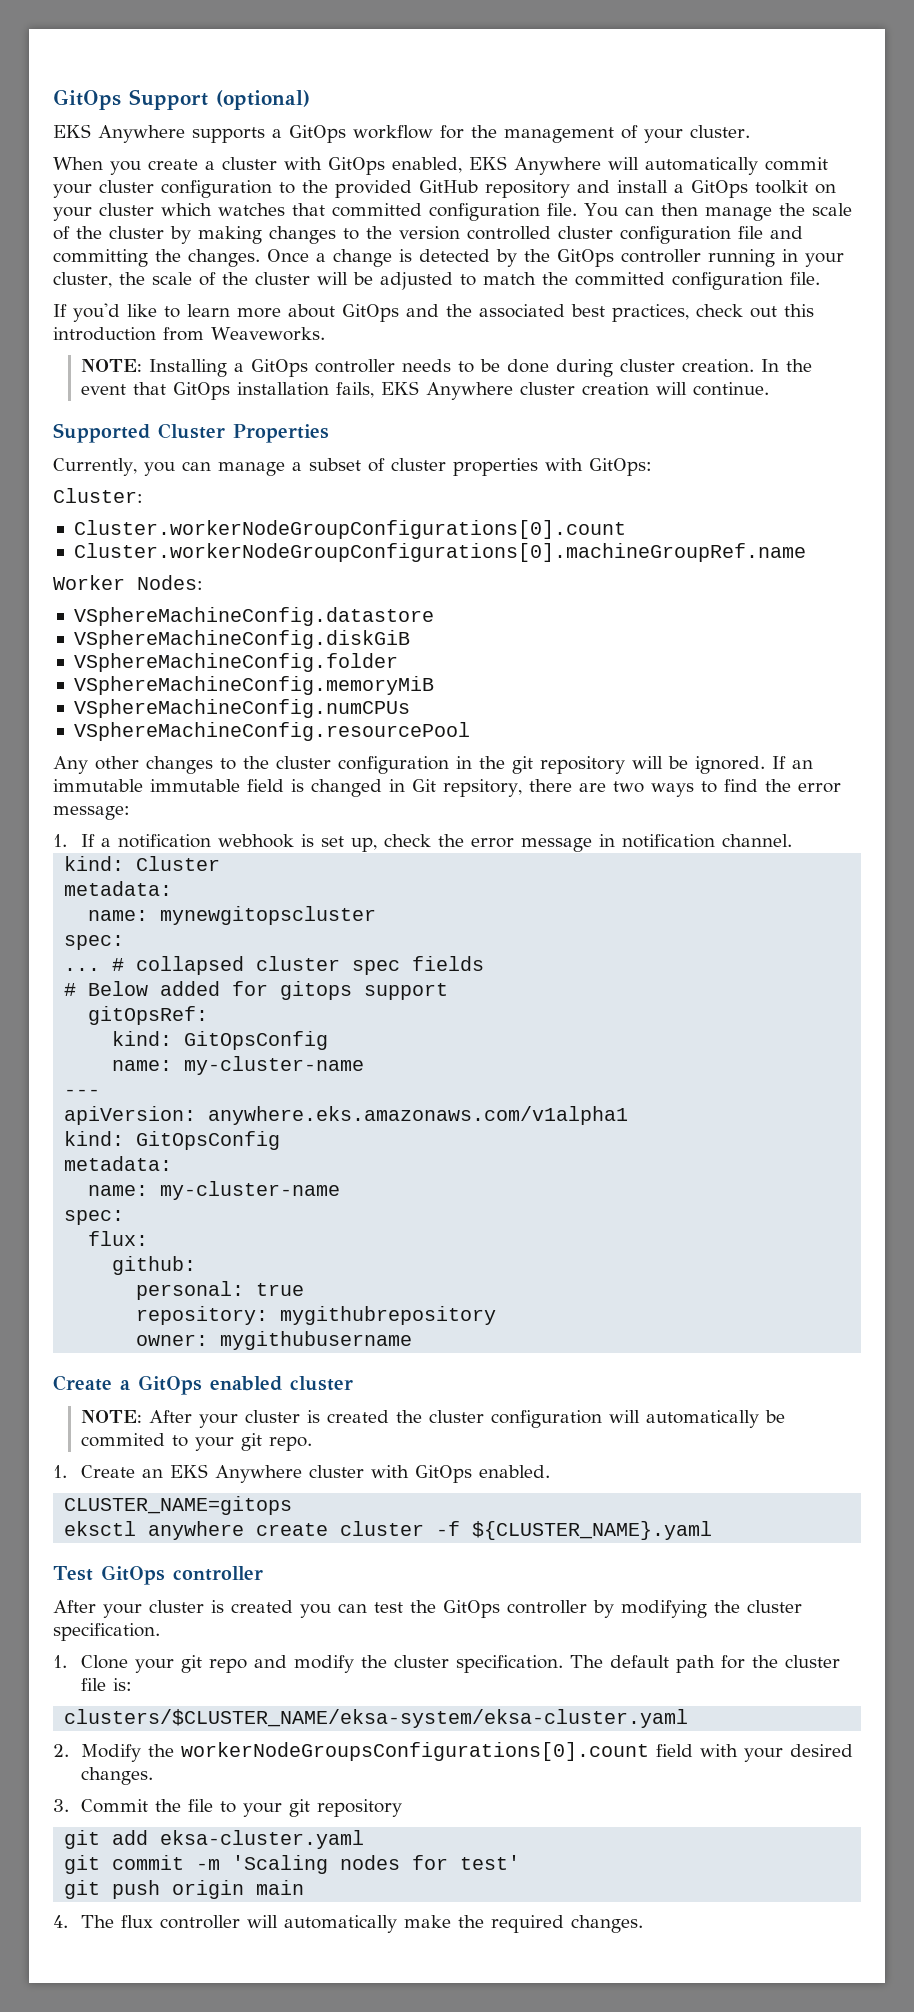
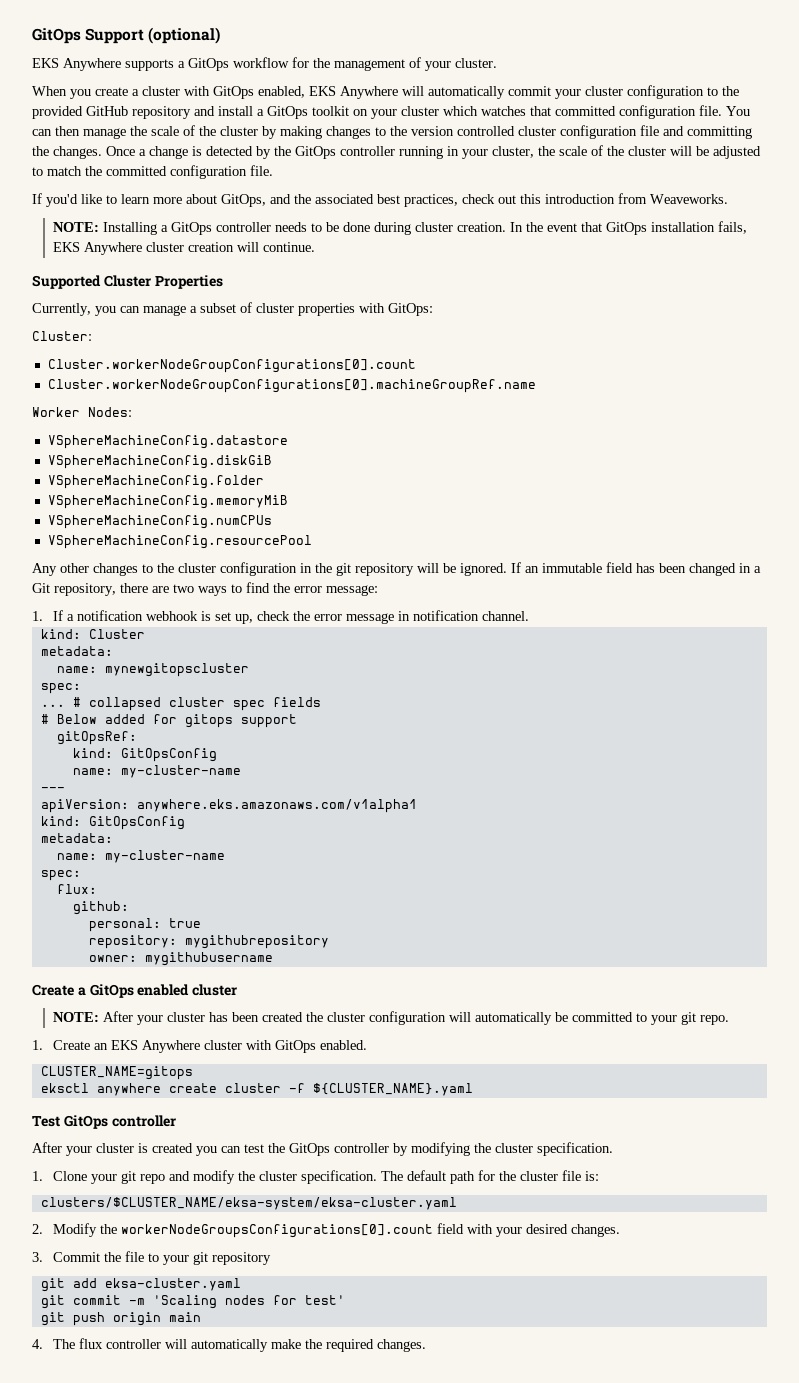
- If you'd like to learn more about GitOps and the associated best practices, check out this introduction from Weaveworks.
+ If you'd like to learn more about GitOps, and the associated best practices, check out this introduction from Weaveworks.
- If an immutable immutable field is changed in Git repsitory, there are two ways to find the error message:
+ If an immutable field has been changed in a Git repository, there are two ways to find the error message:
- NOTE: After your cluster is created the cluster configuration will automatically be commited to your git repo.
+ NOTE: After your cluster has been created the cluster configuration will automatically be committed to your git repo.

